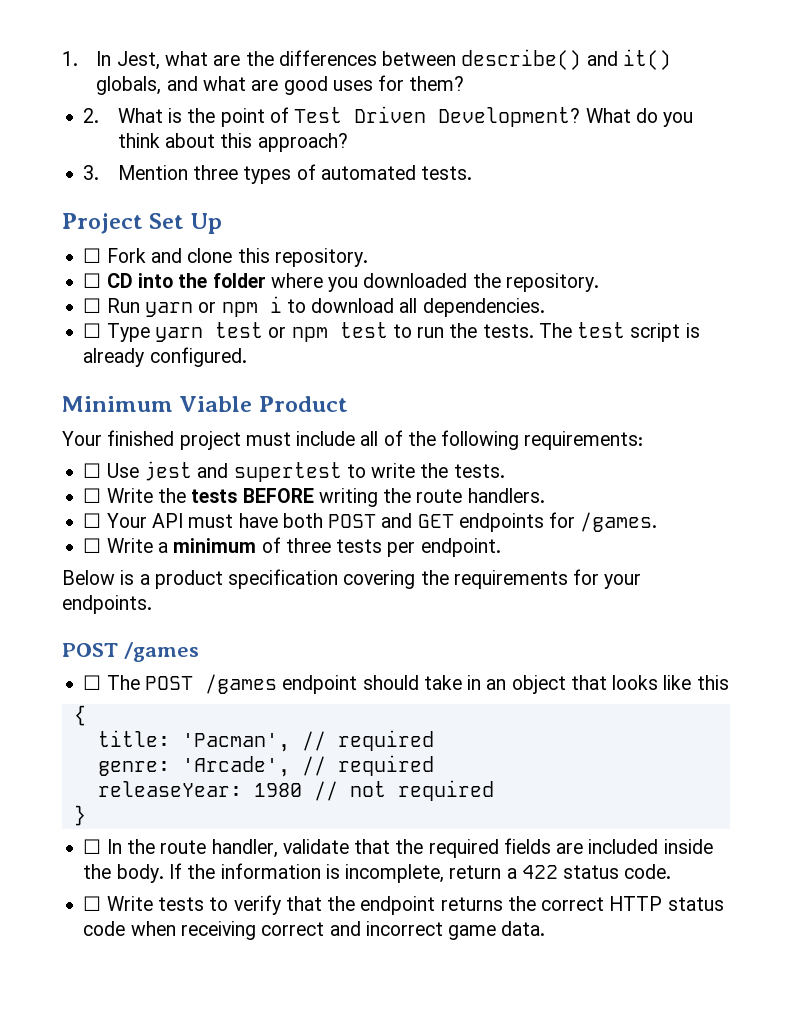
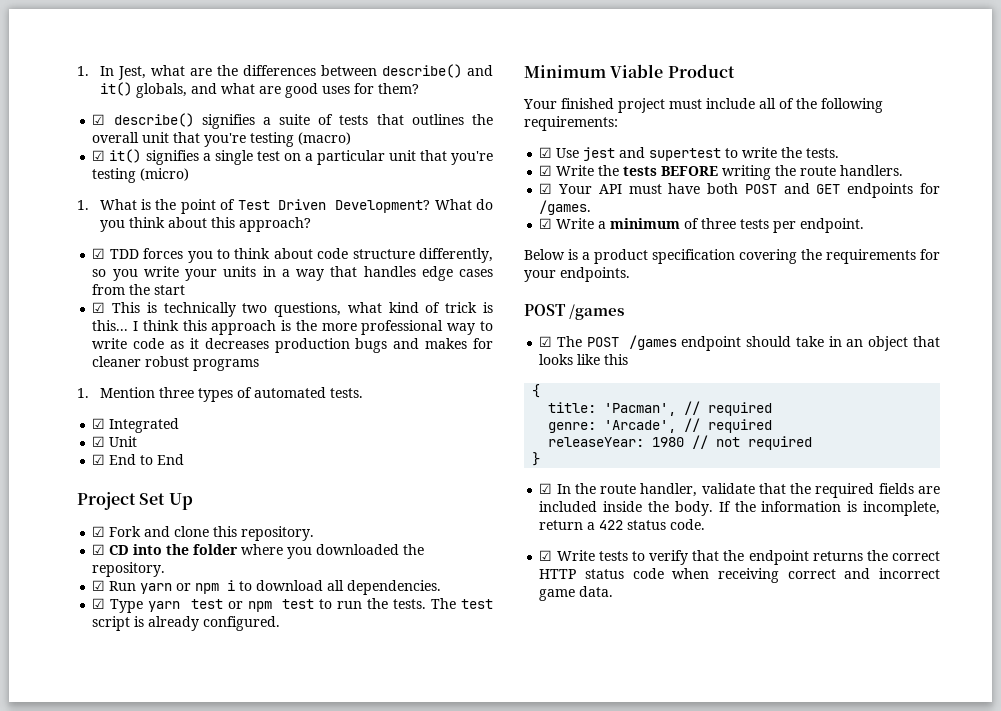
- 2. What is the point of Test Driven Development?
+ ☑ describe() signifies a suite of tests that outlines the overall unit that you're testing (macro)
+ ☑ it() signifies a single test on a particular unit that you're testing (micro)
+ 1. What is the point of Test Driven Development?
- 3. Mention three types of automated tests.
+ ☑ TDD forces you to think about code structure differently, so you write your units in a way that handles edge cases from the start
+ ☑ This is technically two questions, what kind of trick is this... I think this approach is the more professional way to write code as it decreases production bugs and makes for cleaner robust programs
+ 1. Mention three types of automated tests.
+ ☑ Integrated
+ ☑ Unit
+ ☑ End to End
- ☐ Fork and clone this repository.
+ ☑ Fork and clone this repository.
- ☐ CD into the folder where you downloaded the repository.
+ ☑ CD into the folder where you downloaded the repository.
- ☐ Run yarn or npm i to download all dependencies.
+ ☑ Run yarn or npm i to download all dependencies.
- ☐ Type yarn test or npm test to run the tests.
+ ☑ Type yarn test or npm test to run the tests.
- ☐ Use jest and supertest to write the tests.
+ ☑ Use jest and supertest to write the tests.
- ☐ Write the tests BEFORE writing the route handlers.
+ ☑ Write the tests BEFORE writing the route handlers.
- ☐ Your API must have both POST and GET endpoints for /games.
+ ☑ Your API must have both POST and GET endpoints for /games.
- ☐ Write a minimum of three tests per endpoint.
+ ☑ Write a minimum of three tests per endpoint.
- ☐ The POST /games endpoint should take in an object that looks like this
+ ☑ The POST /games endpoint should take in an object that looks like this
- ☐ In the route handler, validate that the required fields are included inside the body.
+ ☑ In the route handler, validate that the required fields are included inside the body.
- ☐ Write tests to verify that the endpoint returns the correct HTTP status code when receiving correct and incorrect game data.
+ ☑ Write tests to verify that the endpoint returns the correct HTTP status code when receiving correct and incorrect game data.

